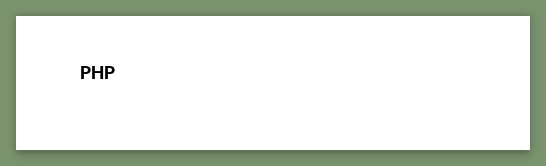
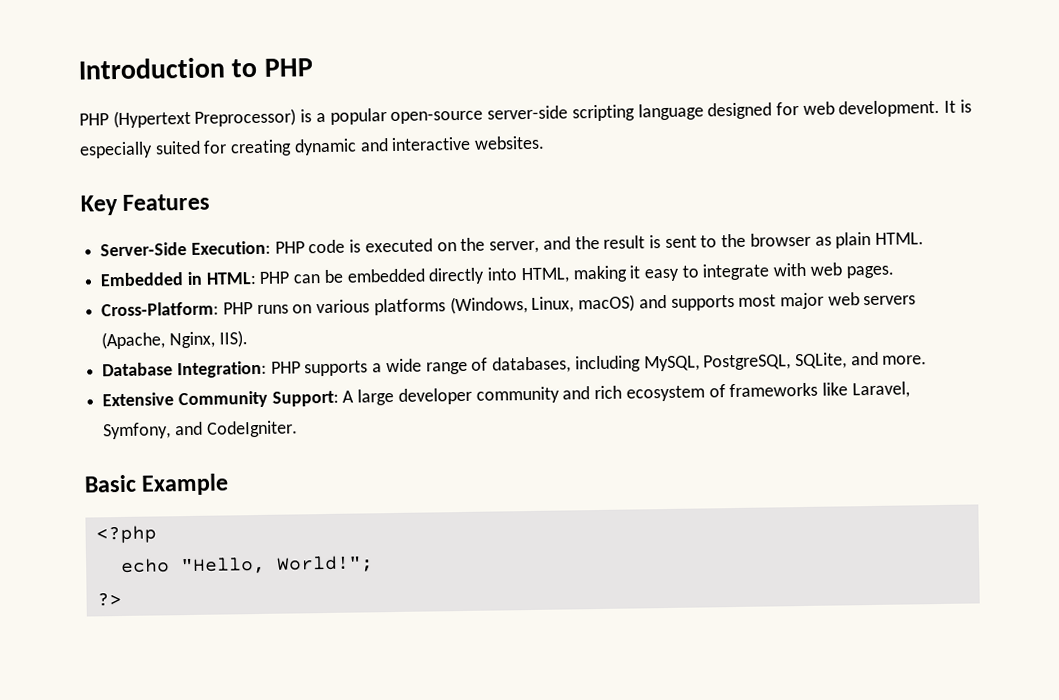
- PHP
+ Introduction to PHP
+ PHP (Hypertext Preprocessor) is a popular open-source server-side scripting language designed for web development. It is especially suited for creating dynamic and interactive websites.
+ Key Features
+ Server-Side Execution: PHP code is executed on the server, and the result is sent to the browser as plain HTML.
+ Embedded in HTML: PHP can be embedded directly into HTML, making it easy to integrate with web pages.
+ Cross-Platform: PHP runs on various platforms (Windows, Linux, macOS) and supports most major web servers (Apache, Nginx, IIS).
+ Database Integration: PHP supports a wide range of databases, including MySQL, PostgreSQL, SQLite, and more.
+ Extensive Community Support: A large developer community and rich ecosystem of frameworks like Laravel, Symfony, and CodeIgniter.
+ Basic Example
+ <?php
+ echo "Hello, World!";
+ ?>

